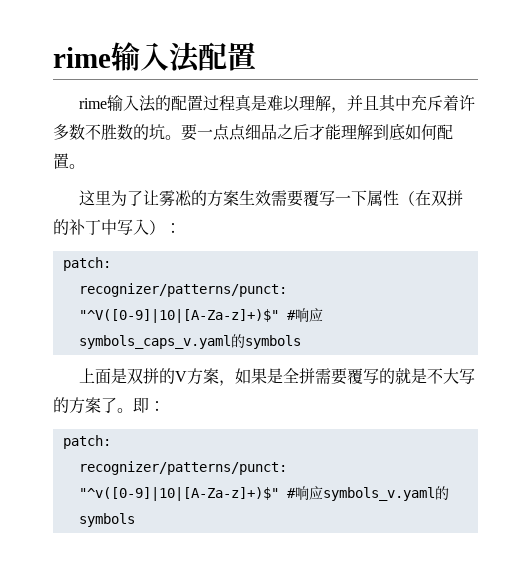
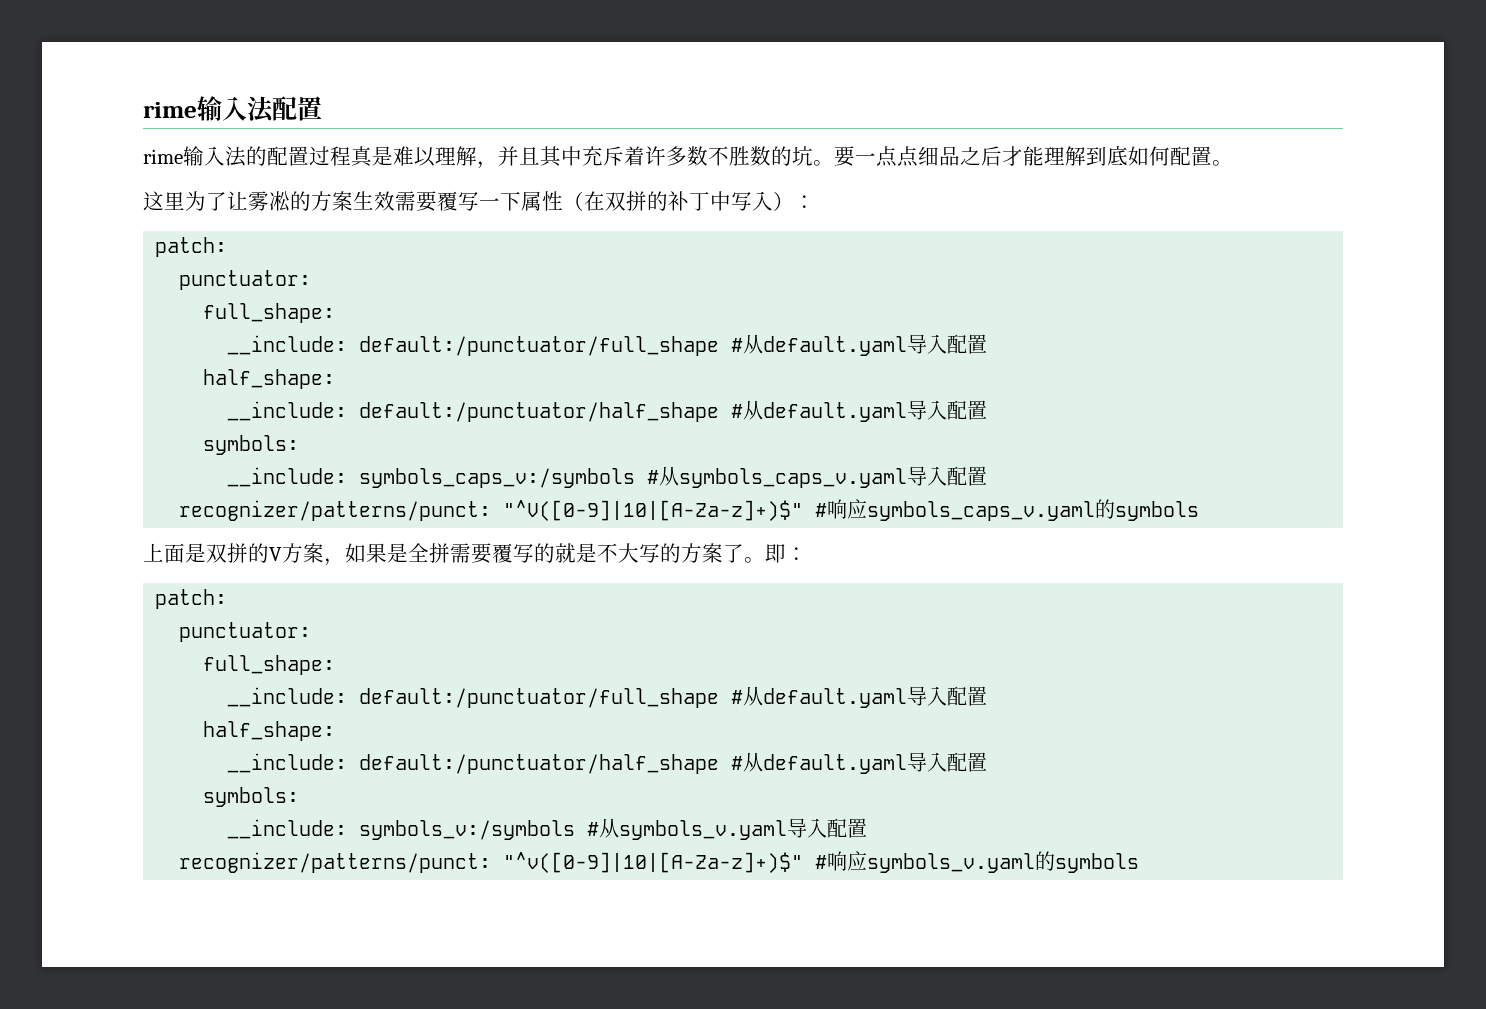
  这里为了让雾凇的方案生效需要覆写一下属性（在双拼的补丁中写入）：
  patch:
+ punctuator:
+ full_shape:
+ __include: default:/punctuator/full_shape #从default.yaml导入配置
+ half_shape:
+ __include: default:/punctuator/half_shape #从default.yaml导入配置
+ symbols:
+ __include: symbols_caps_v:/symbols #从symbols_caps_v.yaml导入配置
  即：
  patch:
+ punctuator:
+ full_shape:
+ __include: default:/punctuator/full_shape #从default.yaml导入配置
+ half_shape:
+ __include: default:/punctuator/half_shape #从default.yaml导入配置
+ symbols:
+ __include: symbols_v:/symbols #从symbols_v.yaml导入配置

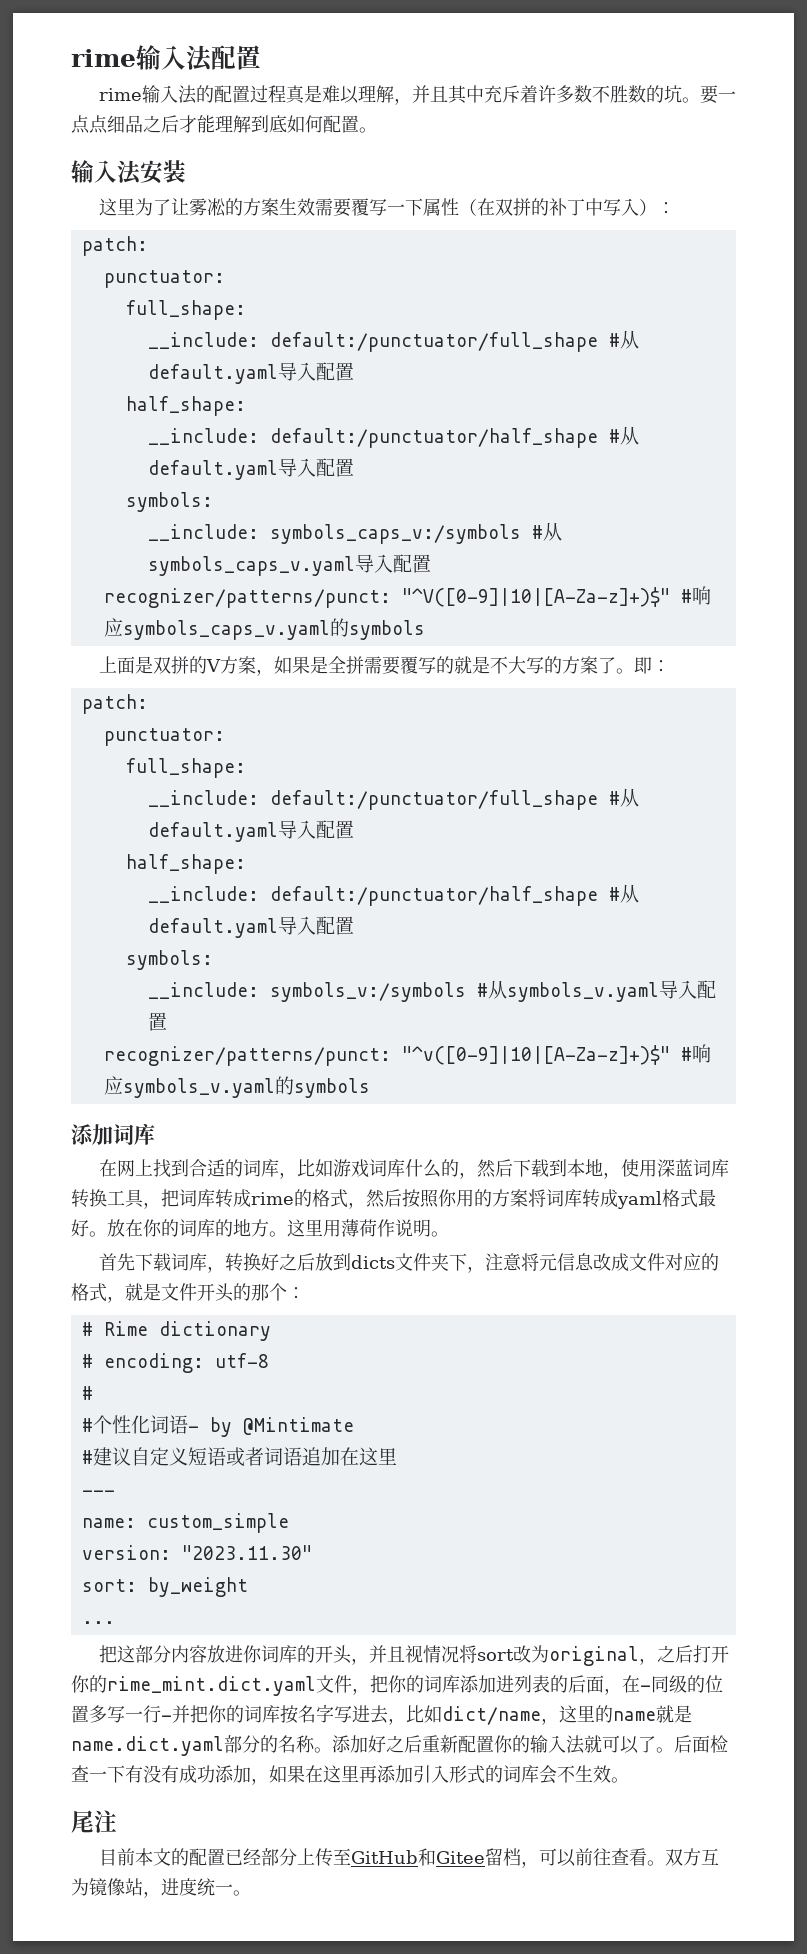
+ 输入法安装
+ 添加词库
+ 在网上找到合适的词库，比如游戏词库什么的，然后下载到本地，使用深蓝词库转换工具，把词库转成rime的格式，然后按照你用的方案将词库转成yaml格式最好。放在你的词库的地方。这里用薄荷作说明。
+ 首先下载词库，转换好之后放到dicts文件夹下，注意将元信息改成文件对应的格式，就是文件开头的那个：
+ # Rime dictionary
+ # encoding: utf-8
+ #
+ #个性化词语- by @Mintimate
+ #建议自定义短语或者词语追加在这里
+ ---
+ name: custom_simple
+ version: "2023.11.30"
+ sort: by_weight
+ ...
+ 把这部分内容放进你词库的开头，并且视情况将sort改为original，之后打开你的rime_mint.dict.yaml文件，把你的词库添加进列表的后面，在-同级的位置多写一行-并把你的词库按名字写进去，比如dict/name，这里的name就是name.dict.yaml部分的名称。添加好之后重新配置你的输入法就可以了。后面检查一下有没有成功添加，如果在这里再添加引入形式的词库会不生效。
+ 尾注
+ 目前本文的配置已经部分上传至GitHub和Gitee留档，可以前往查看。双方互为镜像站，进度统一。

